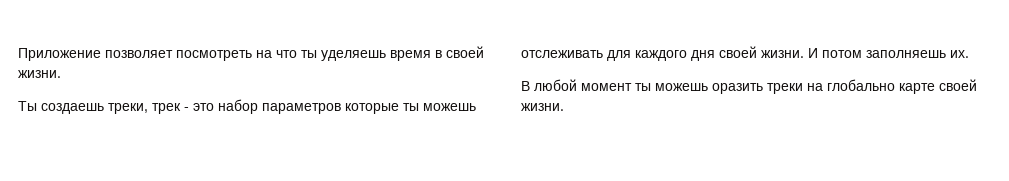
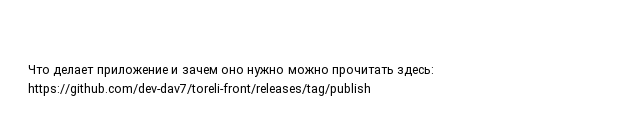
- Приложение позволяет посмотреть на что ты уделяешь время в своей жизни.
- Ты создаешь треки, трек - это набор параметров которые ты можешь отслеживать для каждого дня своей жизни. И потом заполняешь их.
- В любой момент ты можешь оразить треки на глобально карте своей жизни.
+ Что делает приложение и зачем оно нужно можно прочитать здесь: https://github.com/dev-dav7/toreli-front/releases/tag/publish

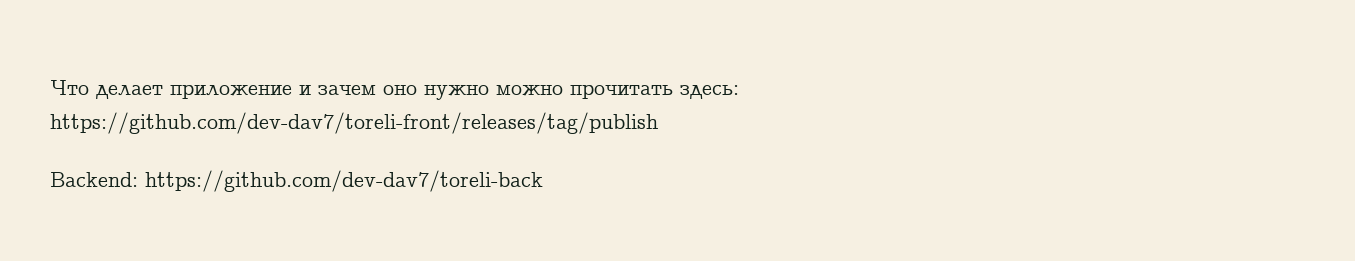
+ Backend: https://github.com/dev-dav7/toreli-back

